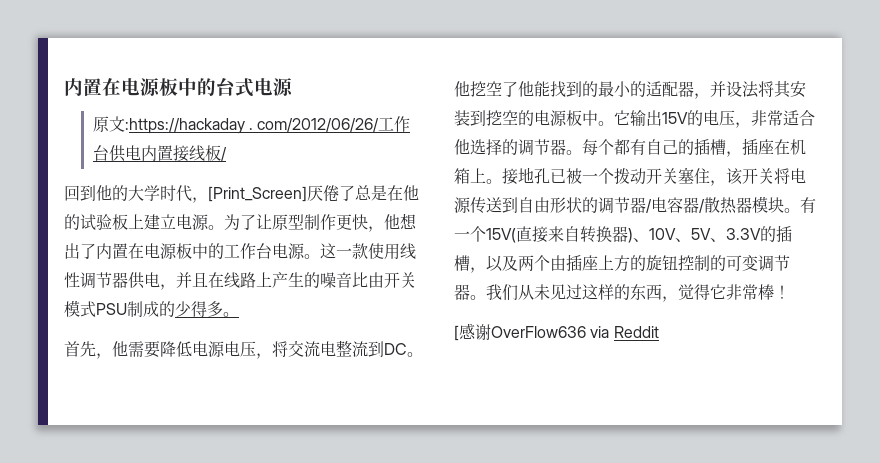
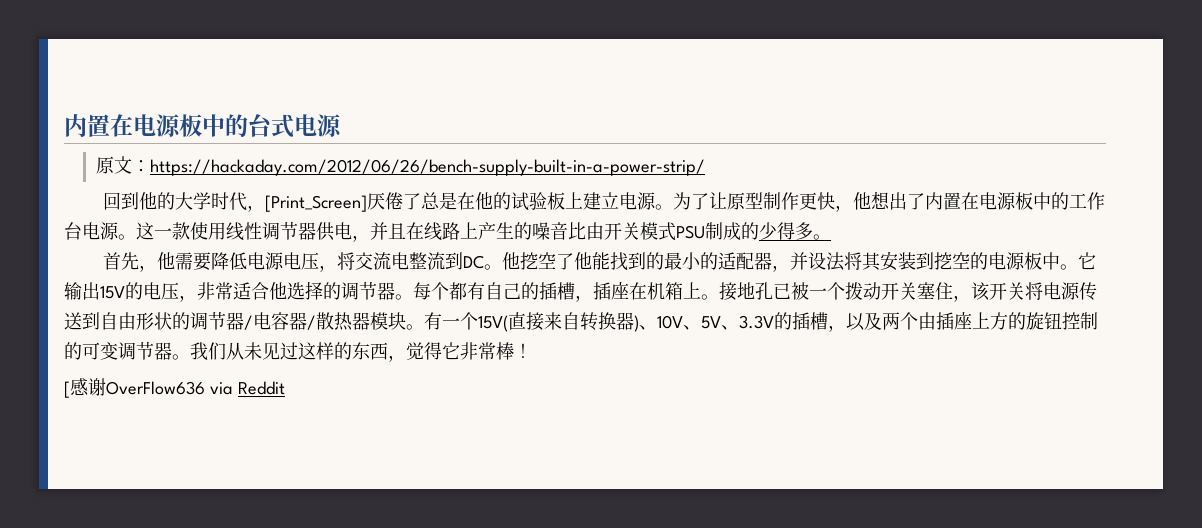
- 原文:https://hackaday . com/2012/06/26/工作台供电内置接线板/
+ 原文：https://hackaday.com/2012/06/26/bench-supply-built-in-a-power-strip/

